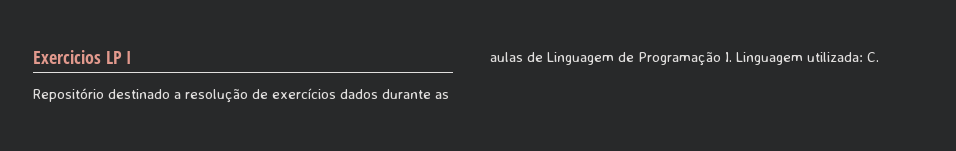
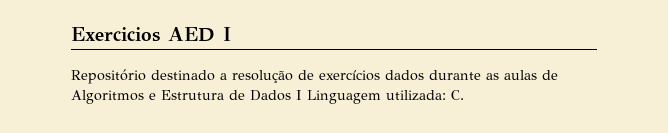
- Exercicios LP I
+ Exercicios AED I
- Repositório destinado a resolução de exercícios dados durante as aulas de Linguagem de Programação I. Linguagem utilizada: C.
+ Repositório destinado a resolução de exercícios dados durante as aulas de Algoritmos e Estrutura de Dados I Linguagem utilizada: C.

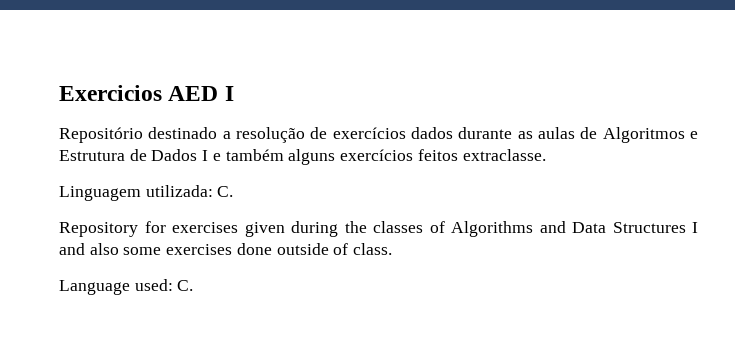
- Repositório destinado a resolução de exercícios dados durante as aulas de Algoritmos e Estrutura de Dados I Linguagem utilizada: C.
+ Repositório destinado a resolução de exercícios dados durante as aulas de Algoritmos e Estrutura de Dados I e também alguns exercícios feitos extraclasse.
+ Linguagem utilizada: C.
+ Repository for exercises given during the classes of Algorithms and Data Structures I and also some exercises done outside of class.
+ Language used: C.

